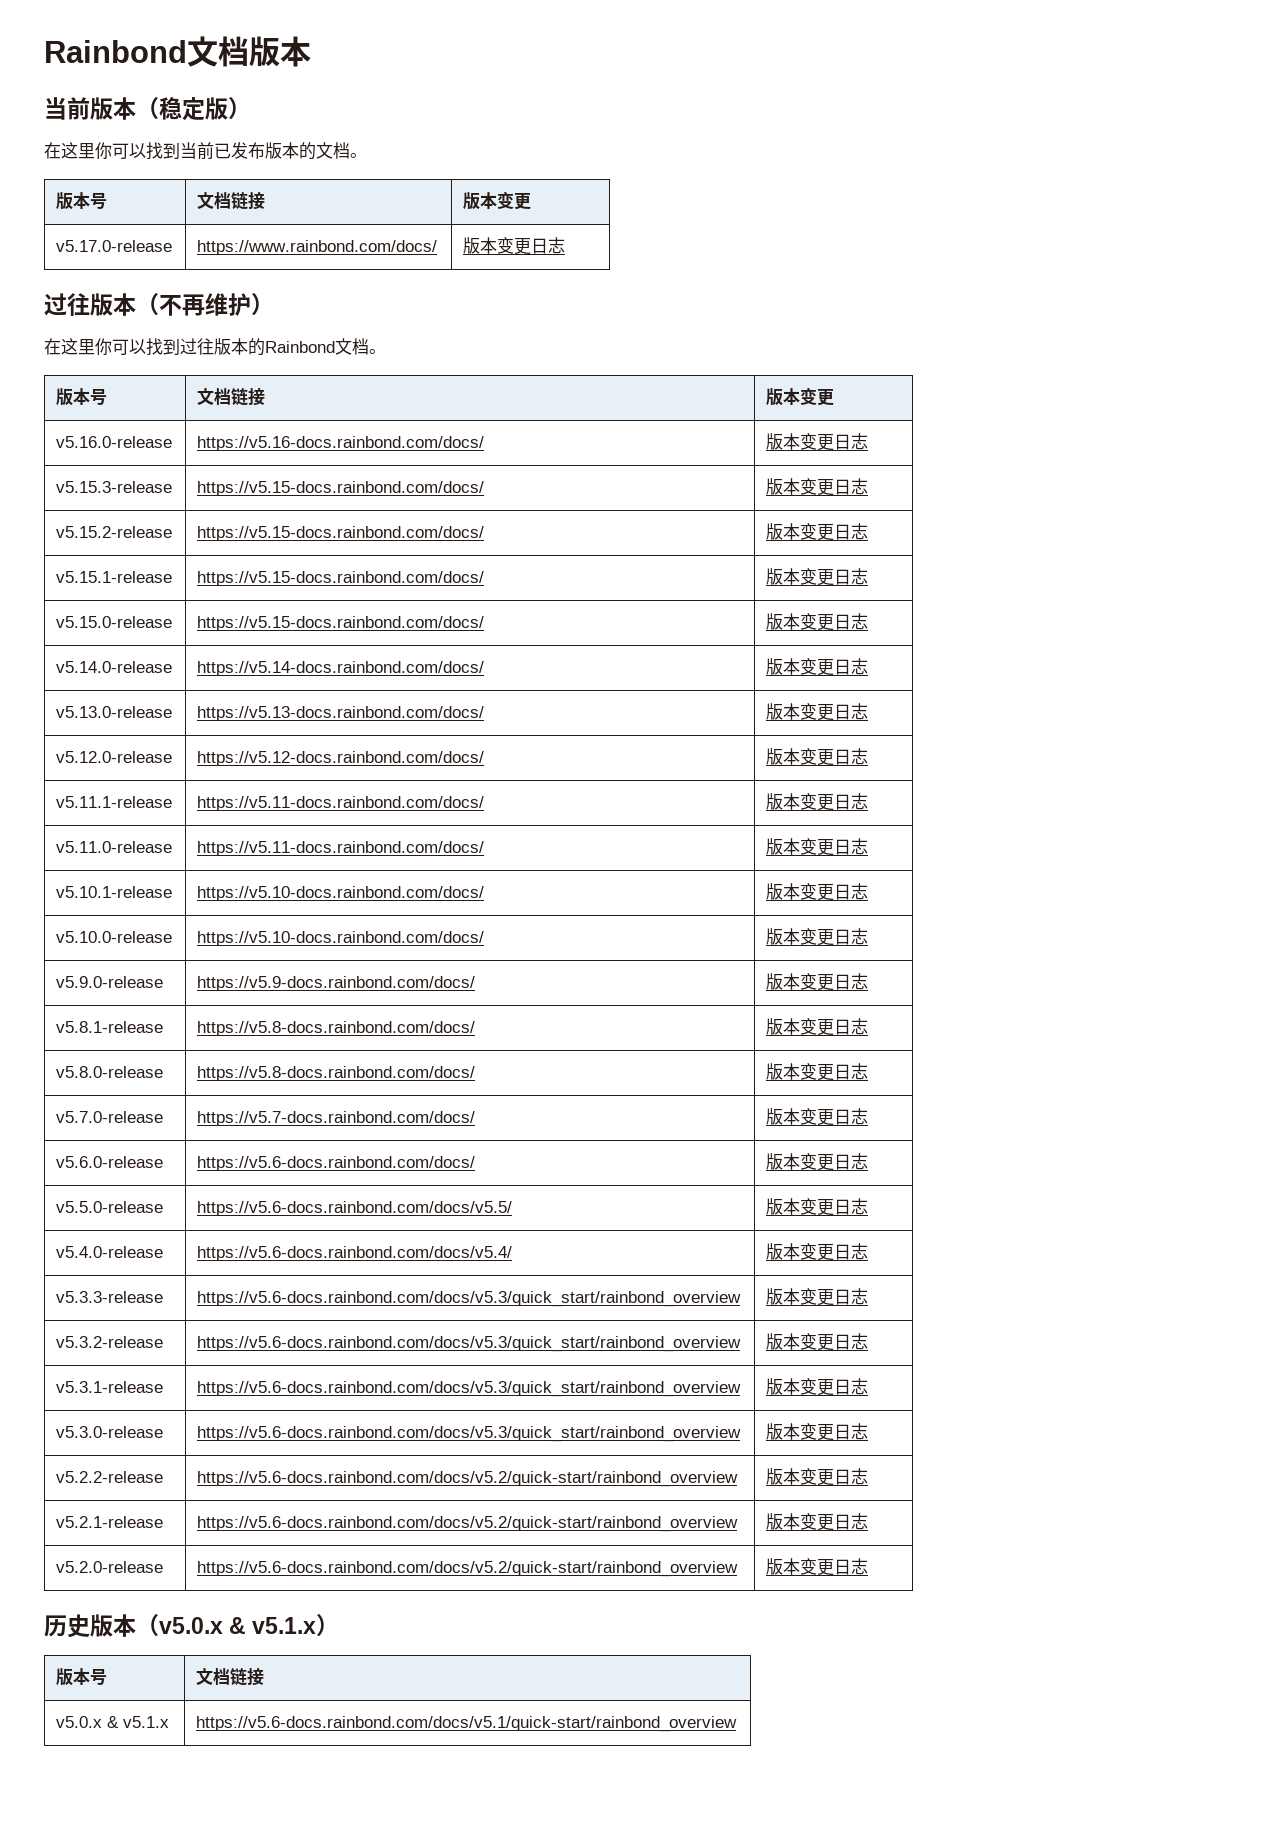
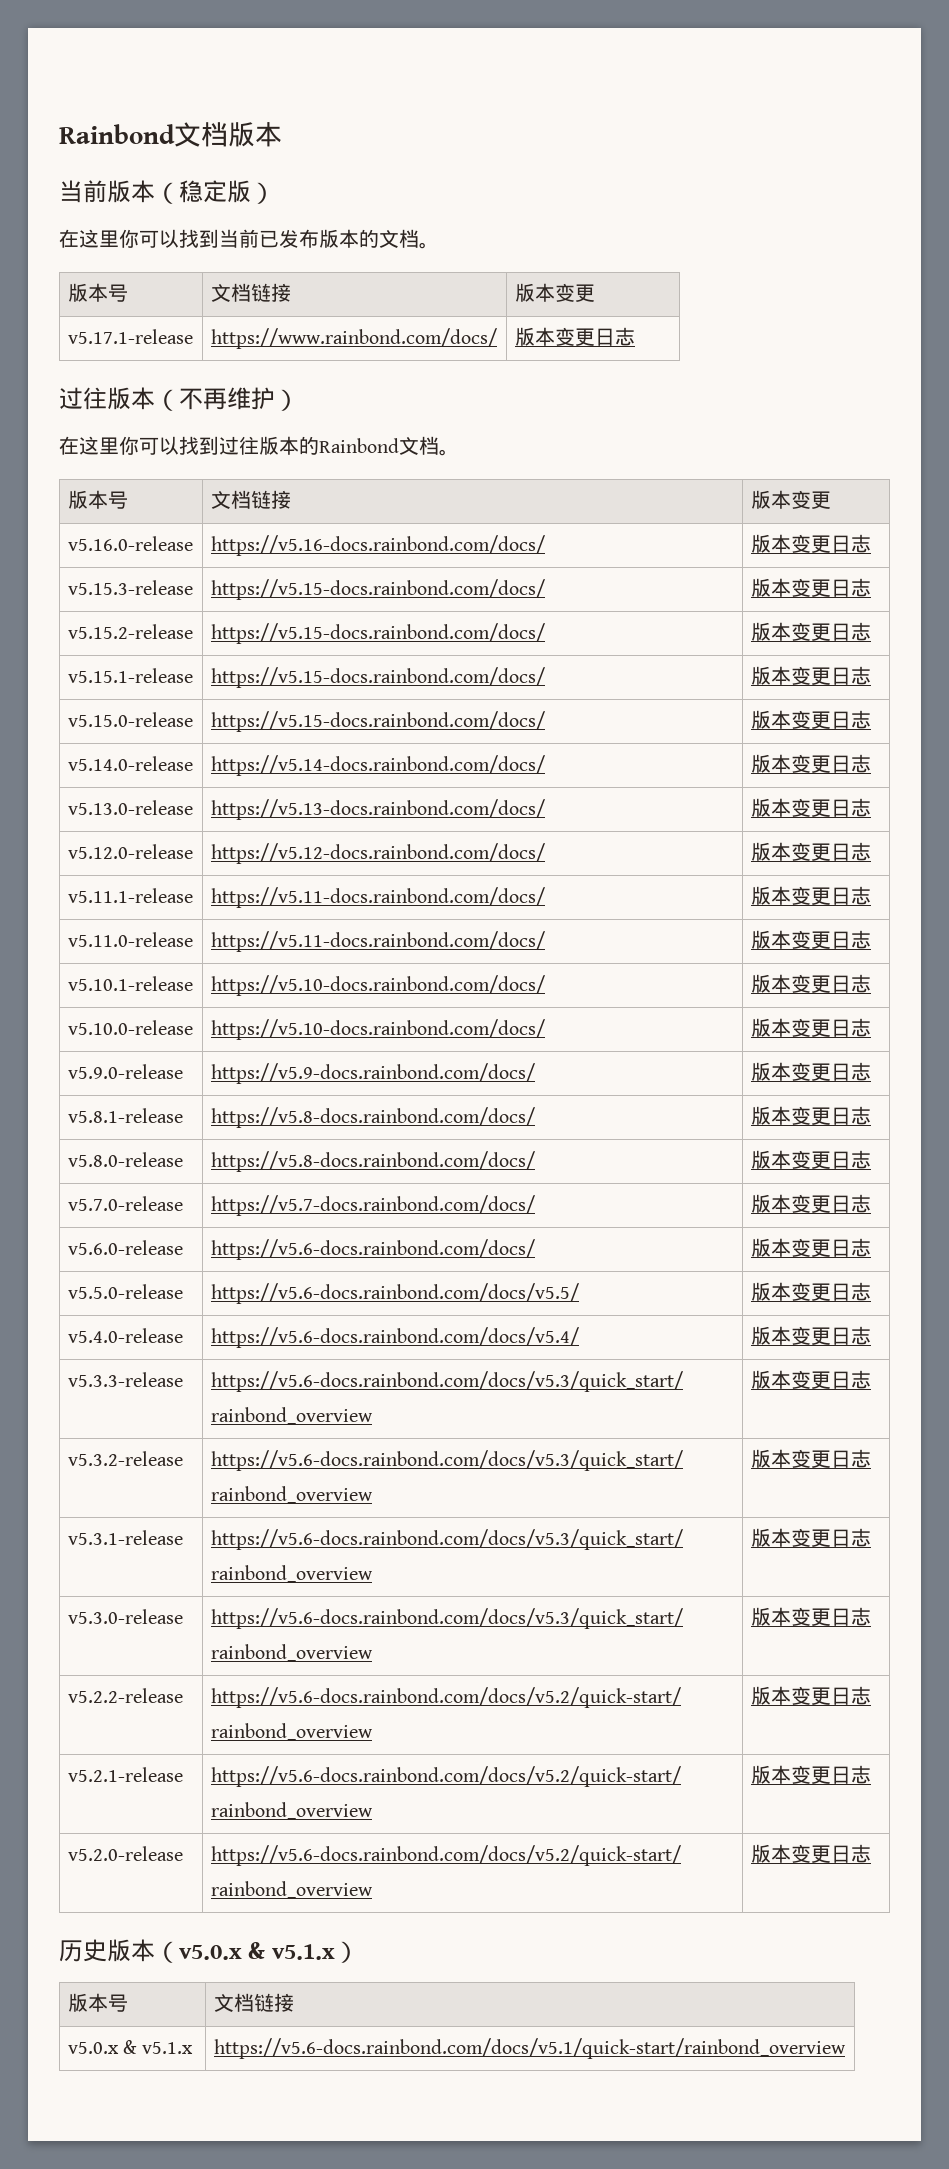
- v5.17.0-release | https://www.rainbond.com/docs/ | 版本变更日志
+ v5.17.1-release | https://www.rainbond.com/docs/ | 版本变更日志

